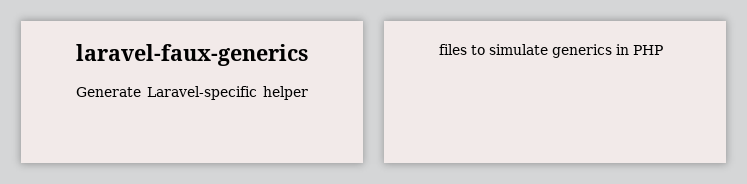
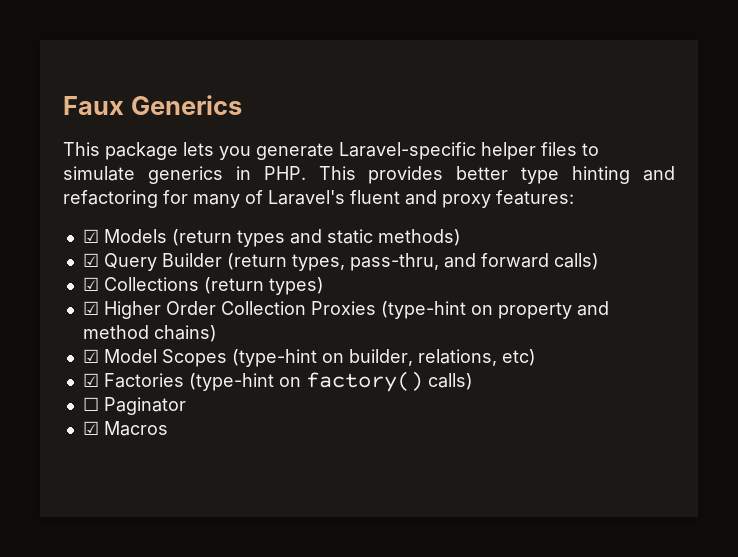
- laravel-faux-generics
- Generate Laravel-specific helper files to simulate generics in PHP
+ Faux Generics
+ This package lets you generate Laravel-specific helper files to simulate generics in PHP. This provides better type hinting and refactoring for many of Laravel's fluent and proxy features:
+ ☑ Models (return types and static methods)
+ ☑ Query Builder (return types, pass-thru, and forward calls)
+ ☑ Collections (return types)
+ ☑ Higher Order Collection Proxies (type-hint on property and method chains)
+ ☑ Model Scopes (type-hint on builder, relations, etc)
+ ☑ Factories (type-hint on factory() calls)
+ ☐ Paginator
+ ☑ Macros

